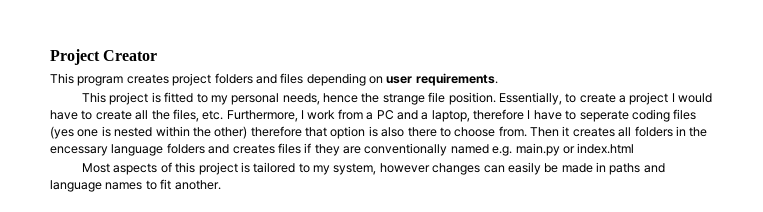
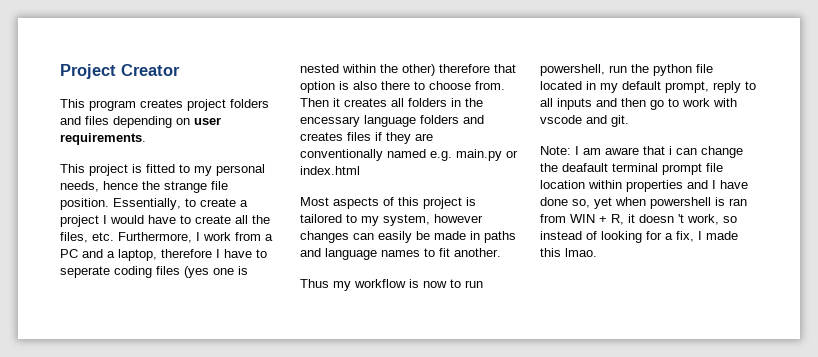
+ Thus my workflow is now to run powershell, run the python file located in my default prompt, reply to all inputs and then go to work with vscode and git.
+ Note: I am aware that i can change the deafault terminal prompt file location within properties and I have done so, yet when powershell is ran from WIN + R, it doesn 't work, so instead of looking for a fix, I made this lmao.

